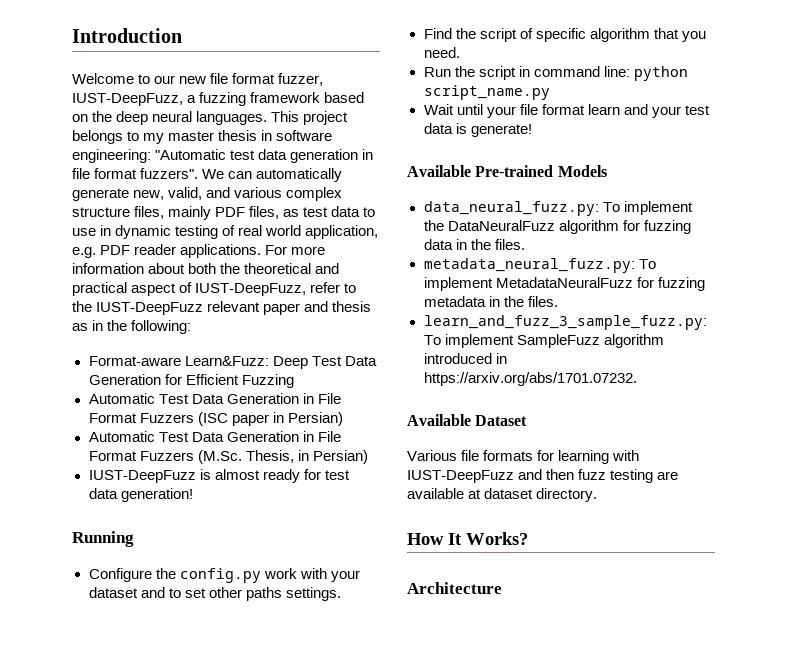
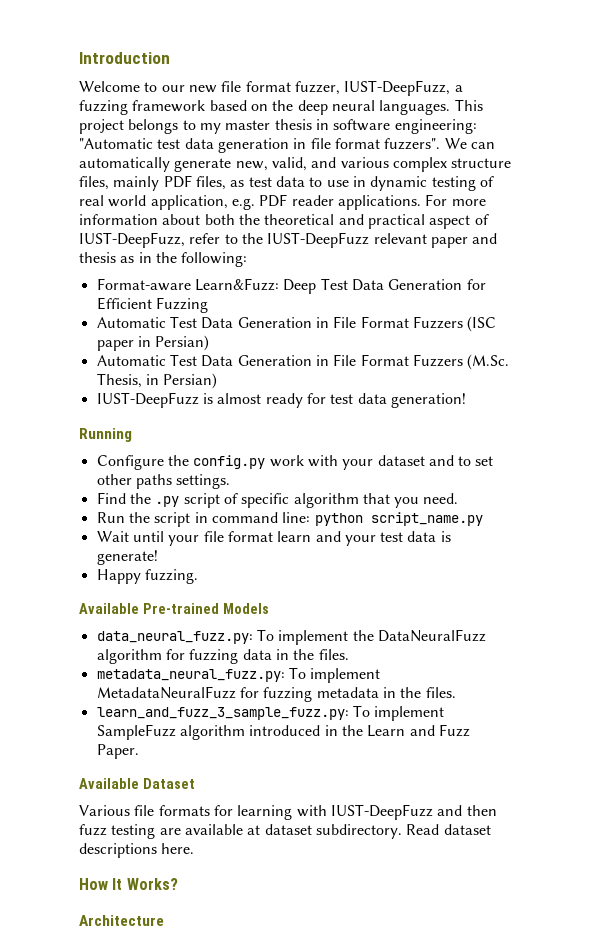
- Find the script of specific algorithm that you need.
+ Find the .py script of specific algorithm that you need.
+ Happy fuzzing.
- learn_and_fuzz_3_sample_fuzz.py: To implement SampleFuzz algorithm introduced in https://arxiv.org/abs/1701.07232.
+ learn_and_fuzz_3_sample_fuzz.py: To implement SampleFuzz algorithm introduced in the Learn and Fuzz Paper.
- Various file formats for learning with IUST-DeepFuzz and then fuzz testing are available at dataset directory.
+ Various file formats for learning with IUST-DeepFuzz and then fuzz testing are available at dataset subdirectory. Read dataset descriptions here.

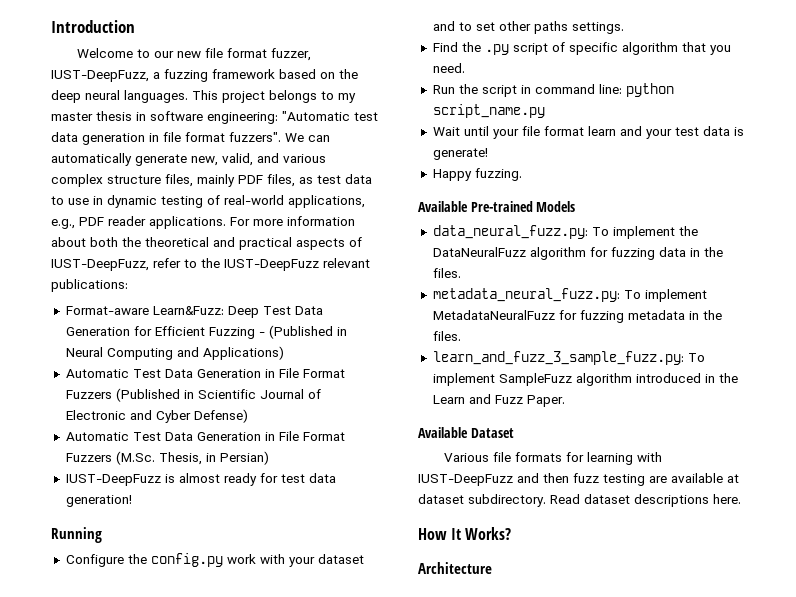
- We can automatically generate new, valid, and various complex structure files, mainly PDF files, as test data to use in dynamic testing of real world application, e.g. PDF reader applications.
+ We can automatically generate new, valid, and various complex structure files, mainly PDF files, as test data to use in dynamic testing of real-world applications, e.g., PDF reader applications.
- For more information about both the theoretical and practical aspect of IUST-DeepFuzz, refer to the IUST-DeepFuzz relevant paper and thesis as in the following:
+ For more information about both the theoretical and practical aspects of IUST-DeepFuzz, refer to the IUST-DeepFuzz relevant publications:
- Format-aware Learn&Fuzz: Deep Test Data Generation for Efficient Fuzzing
- Automatic Test Data Generation in File Format Fuzzers (ISC paper in Persian)
+ Format-aware Learn&Fuzz: Deep Test Data Generation for Efficient Fuzzing - (Published in Neural Computing and Applications)
+ Automatic Test Data Generation in File Format Fuzzers (Published in Scientific Journal of Electronic and Cyber Defense)

